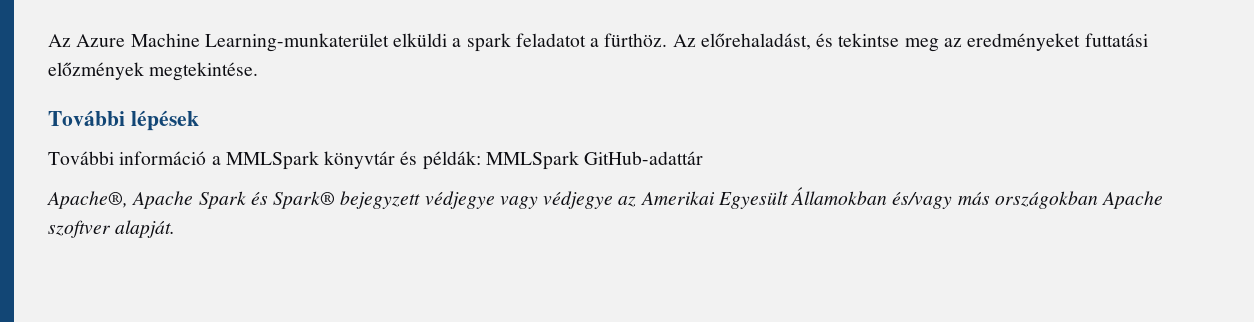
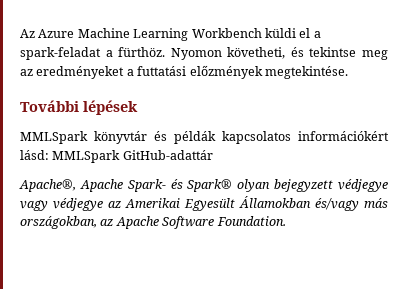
- Az Azure Machine Learning-munkaterület elküldi a spark feladatot a fürthöz. Az előrehaladást, és tekintse meg az eredményeket futtatási előzmények megtekintése.
+ Az Azure Machine Learning Workbench küldi el a spark-feladat a fürthöz. Nyomon követheti, és tekintse meg az eredményeket a futtatási előzmények megtekintése.
- További információ a MMLSpark könyvtár és példák: MMLSpark GitHub-adattár
+ MMLSpark könyvtár és példák kapcsolatos információkért lásd: MMLSpark GitHub-adattár
- Apache®, Apache Spark és Spark® bejegyzett védjegye vagy védjegye az Amerikai Egyesült Államokban és/vagy más országokban Apache szoftver alapját.
+ Apache®, Apache Spark- és Spark® olyan bejegyzett védjegye vagy védjegye az Amerikai Egyesült Államokban és/vagy más országokban, az Apache Software Foundation.

